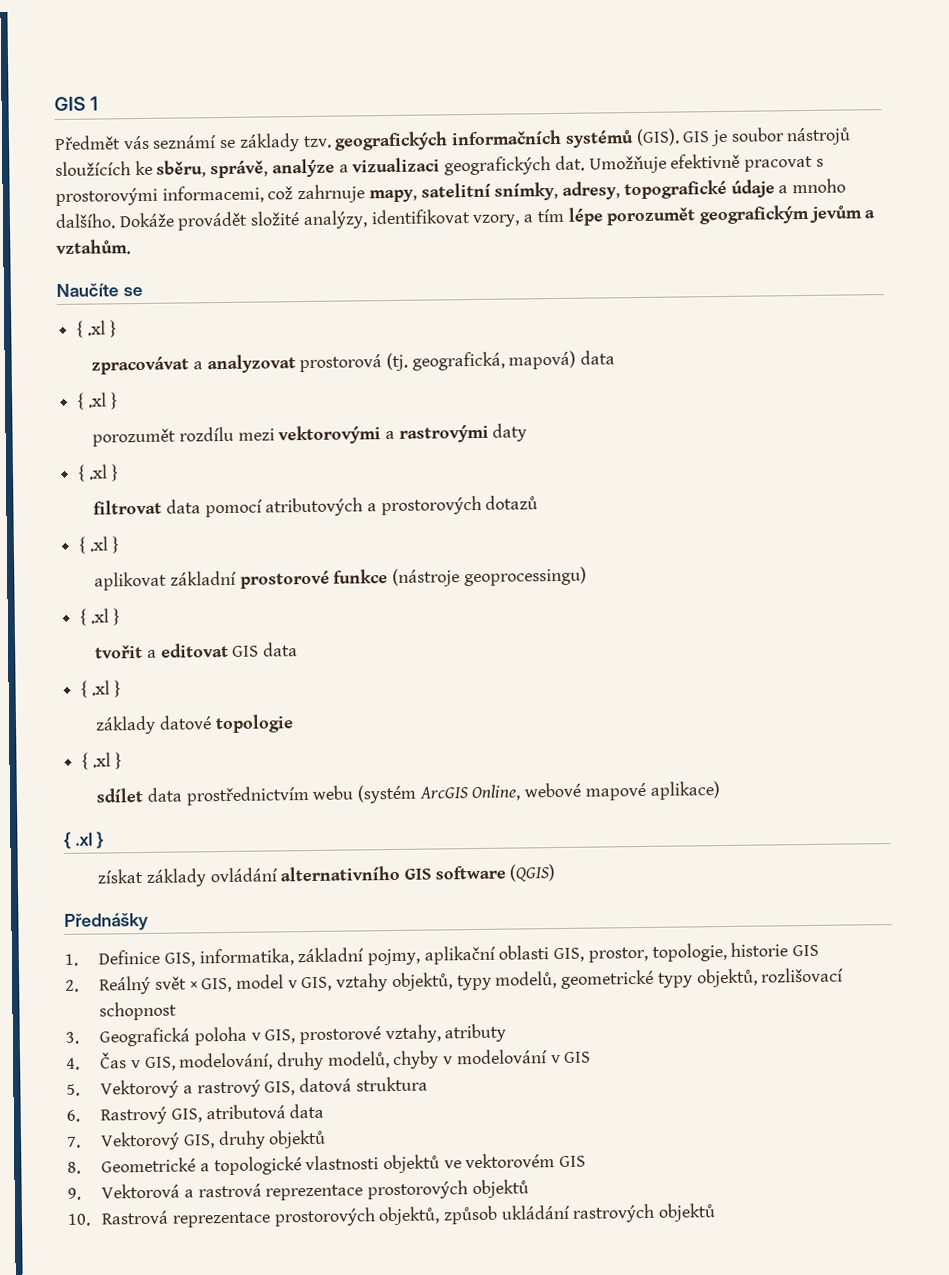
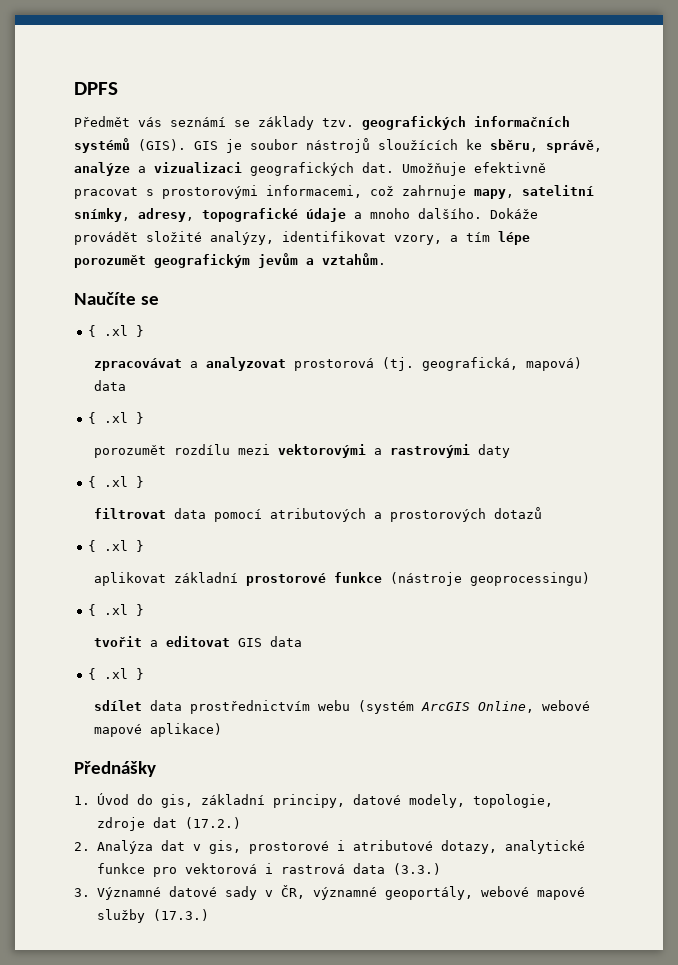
- GIS 1
+ DPFS
- základy datové topologie
- { .xl }
  sdílet data prostřednictvím webu (systém ArcGIS Online, webové mapové aplikace)
- { .xl }
- získat základy ovládání alternativního GIS software (QGIS)
  Přednášky
- 1. Definice GIS, informatika, základní pojmy, aplikační oblasti GIS, prostor, topologie, historie GIS
- 2. Reálný svět × GIS, model v GIS, vztahy objektů, typy modelů, geometrické typy objektů, rozlišovací schopnost
- 3. Geografická poloha v GIS, prostorové vztahy, atributy
- 4. Čas v GIS, modelování, druhy modelů, chyby v modelování v GIS
- 5. Vektorový a rastrový GIS, datová struktura
- 6. Rastrový GIS, atributová data
- 7. Vektorový GIS, druhy objektů
- 8. Geometrické a topologické vlastnosti objektů ve vektorovém GIS
- 9. Vektorová a rastrová reprezentace prostorových objektů
- 10. Rastrová reprezentace prostorových objektů, způsob ukládání rastrových objektů
+ 1. Úvod do gis, základní principy, datové modely, topologie, zdroje dat (17.2.)
+ 2. Analýza dat v gis, prostorové i atributové dotazy, analytické funkce pro vektorová i rastrová data (3.3.)
+ 3. Významné datové sady v ČR, významné geoportály, webové mapové služby (17.3.)

